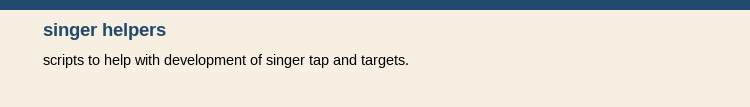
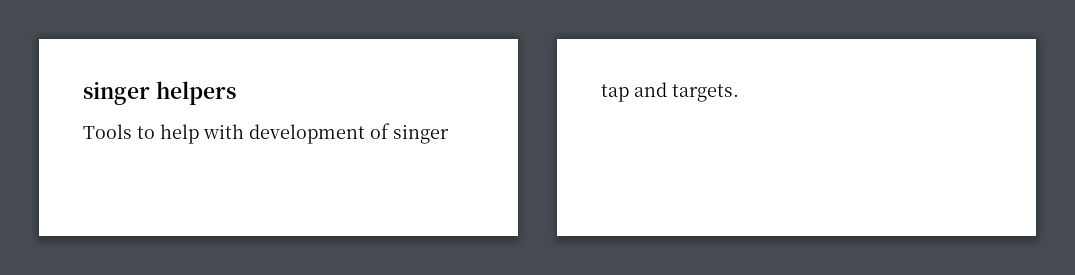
- scripts to help with development of singer tap and targets.
+ Tools to help with development of singer tap and targets.

